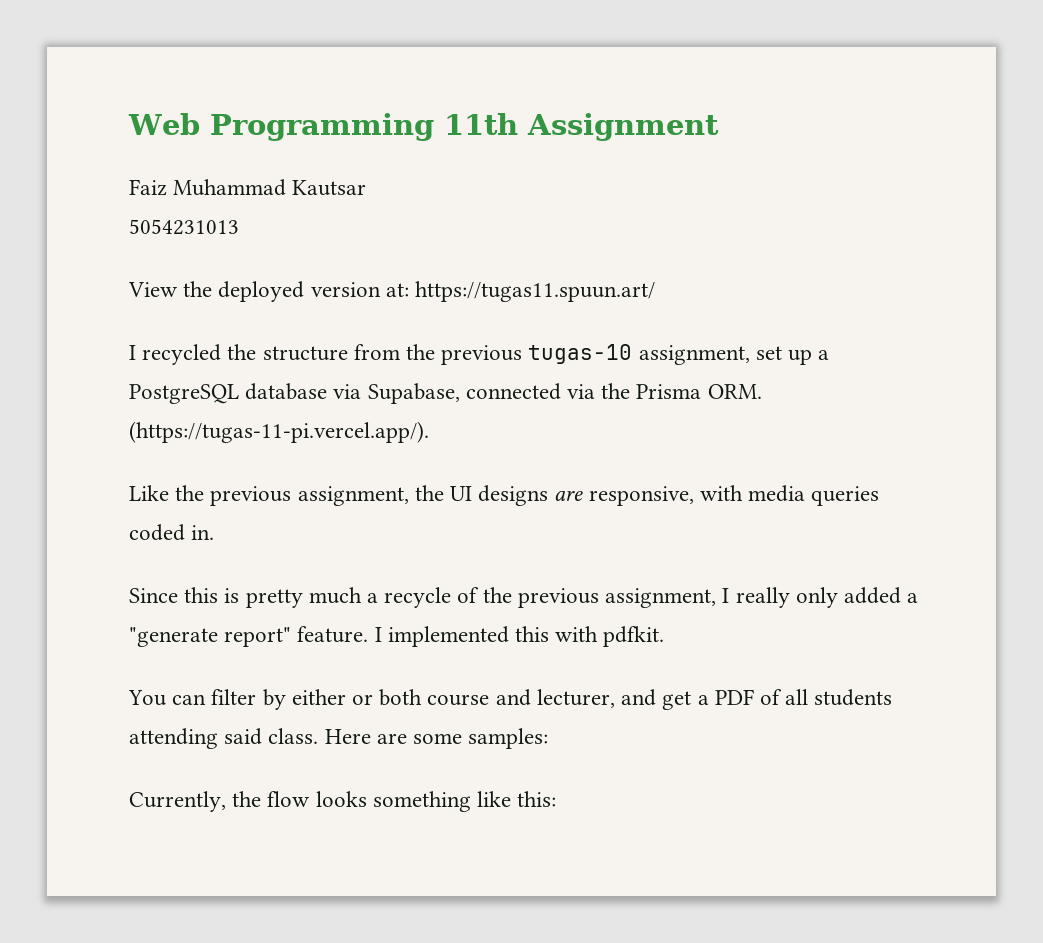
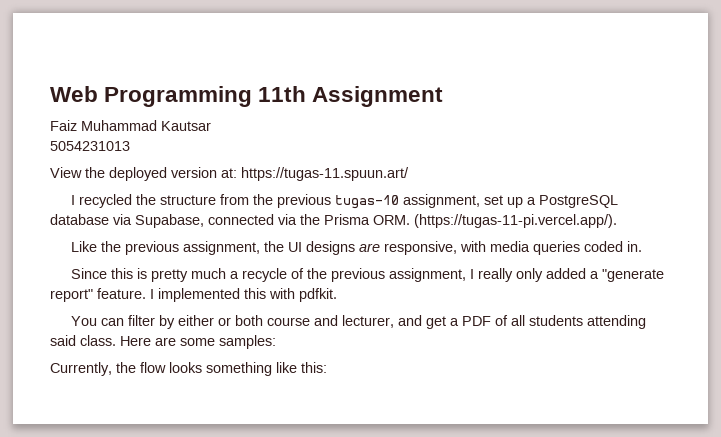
- View the deployed version at: https://tugas11.spuun.art/
+ View the deployed version at: https://tugas-11.spuun.art/

